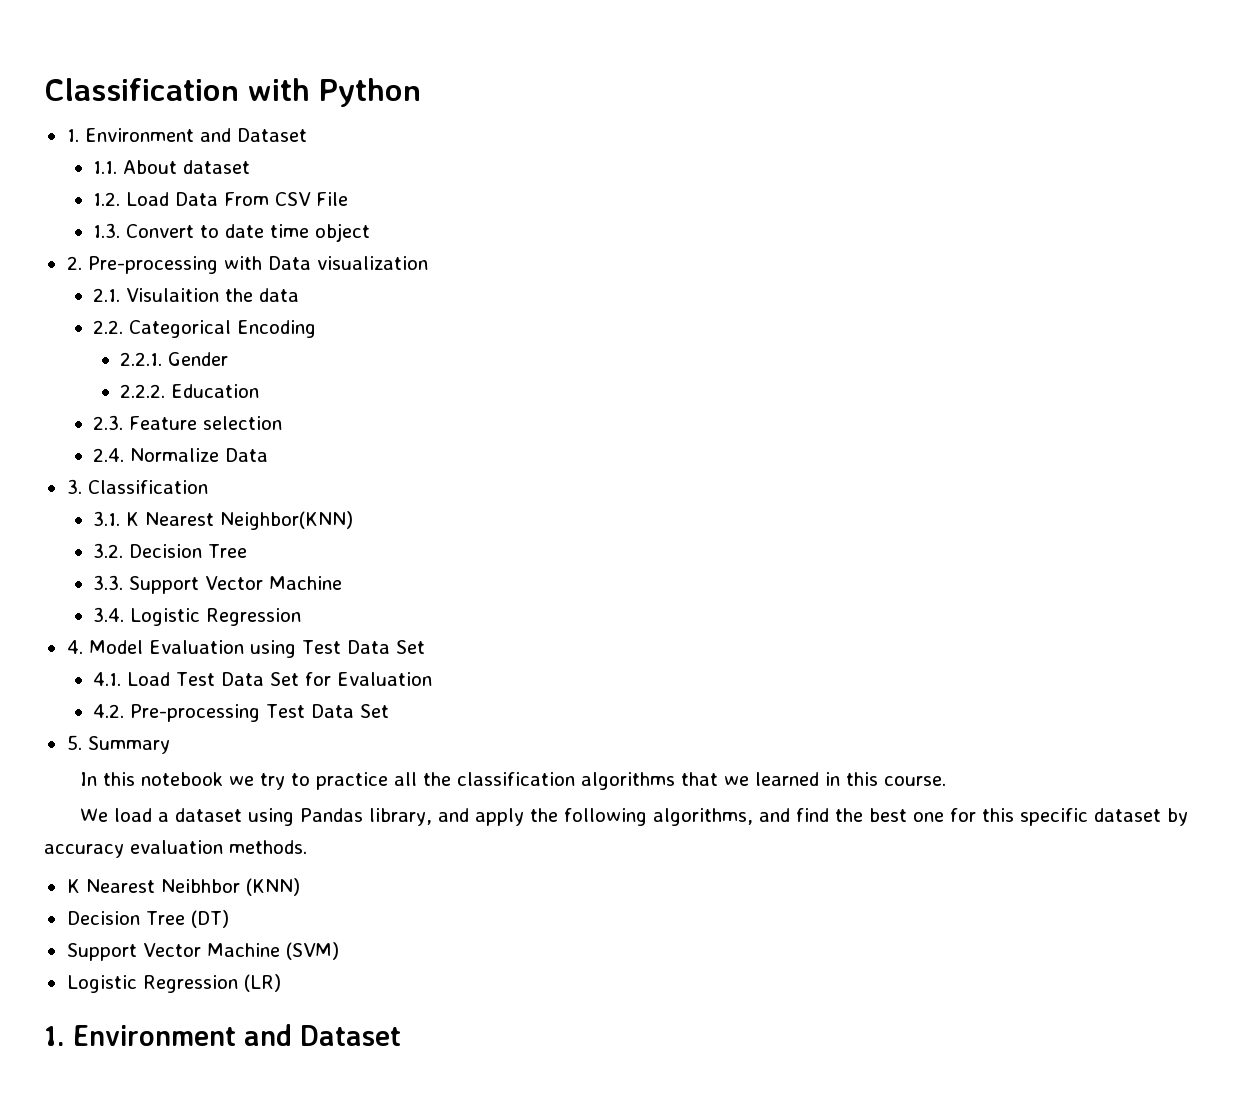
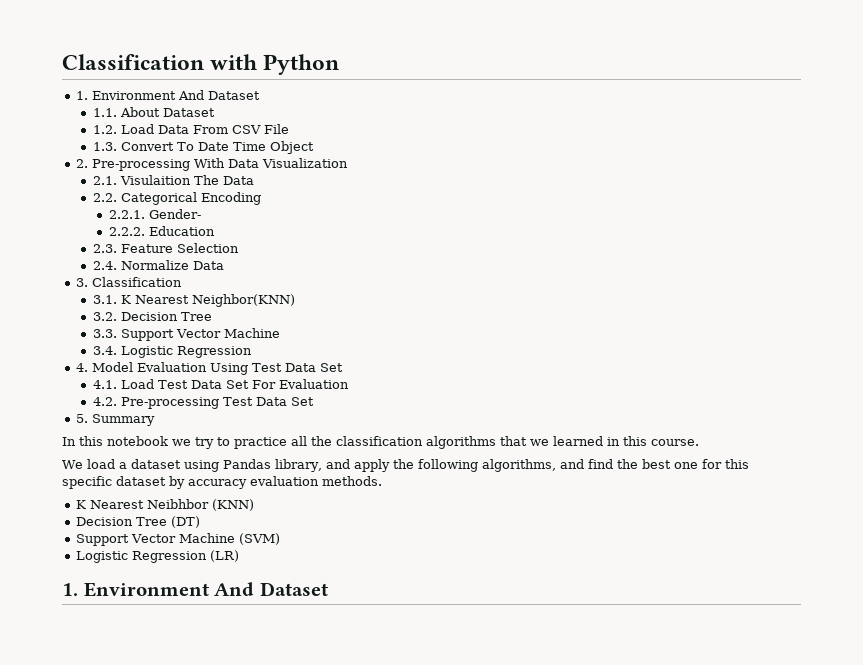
  Classification with Python
- 1. Environment and Dataset
+ 1. Environment And Dataset
- 1.1. About dataset
+ 1.1. About Dataset
- 1.3. Convert to date time object
+ 1.3. Convert To Date Time Object
- 2. Pre-processing with Data visualization
+ 2. Pre-processing With Data Visualization
- 2.1. Visulaition the data
+ 2.1. Visulaition The Data
- 2.2.1. Gender
+ 2.2.1. Gender-
- 2.3. Feature selection
+ 2.3. Feature Selection
- 4. Model Evaluation using Test Data Set
+ 4. Model Evaluation Using Test Data Set
- 4.1. Load Test Data Set for Evaluation
+ 4.1. Load Test Data Set For Evaluation
  Logistic Regression (LR)
- 1. Environment and Dataset
+ 1. Environment And Dataset

